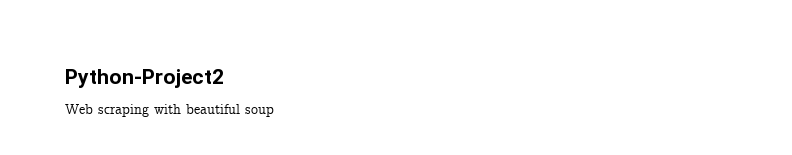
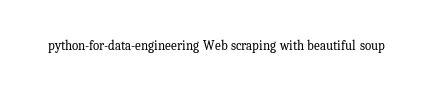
- Python-Project2
- Web scraping with beautiful soup
+ python-for-data-engineering Web scraping with beautiful soup

